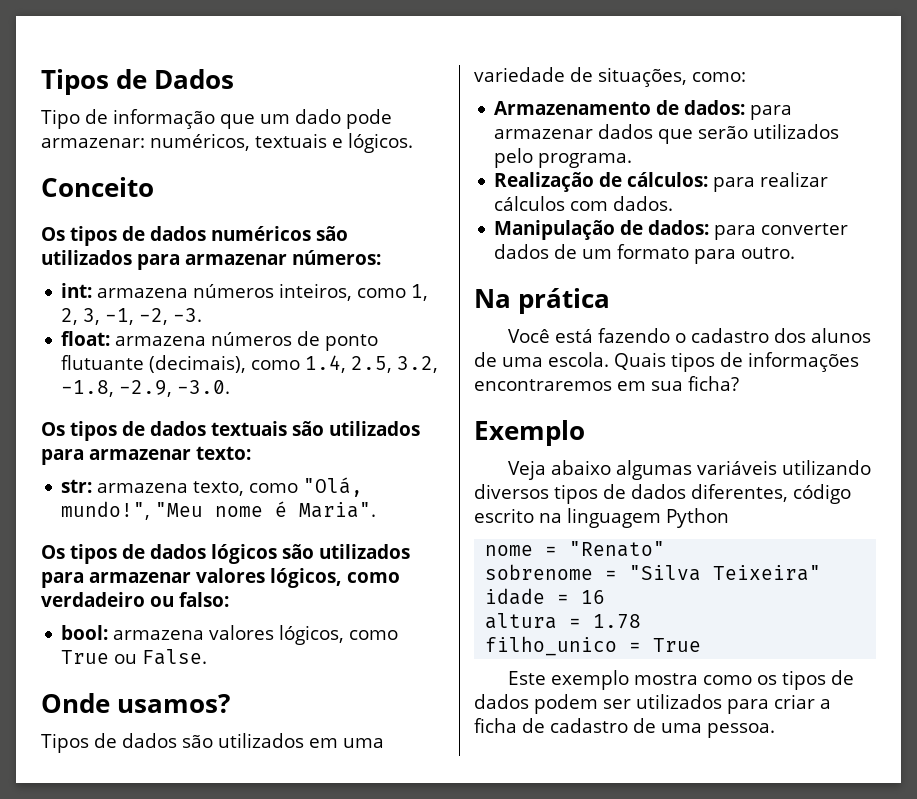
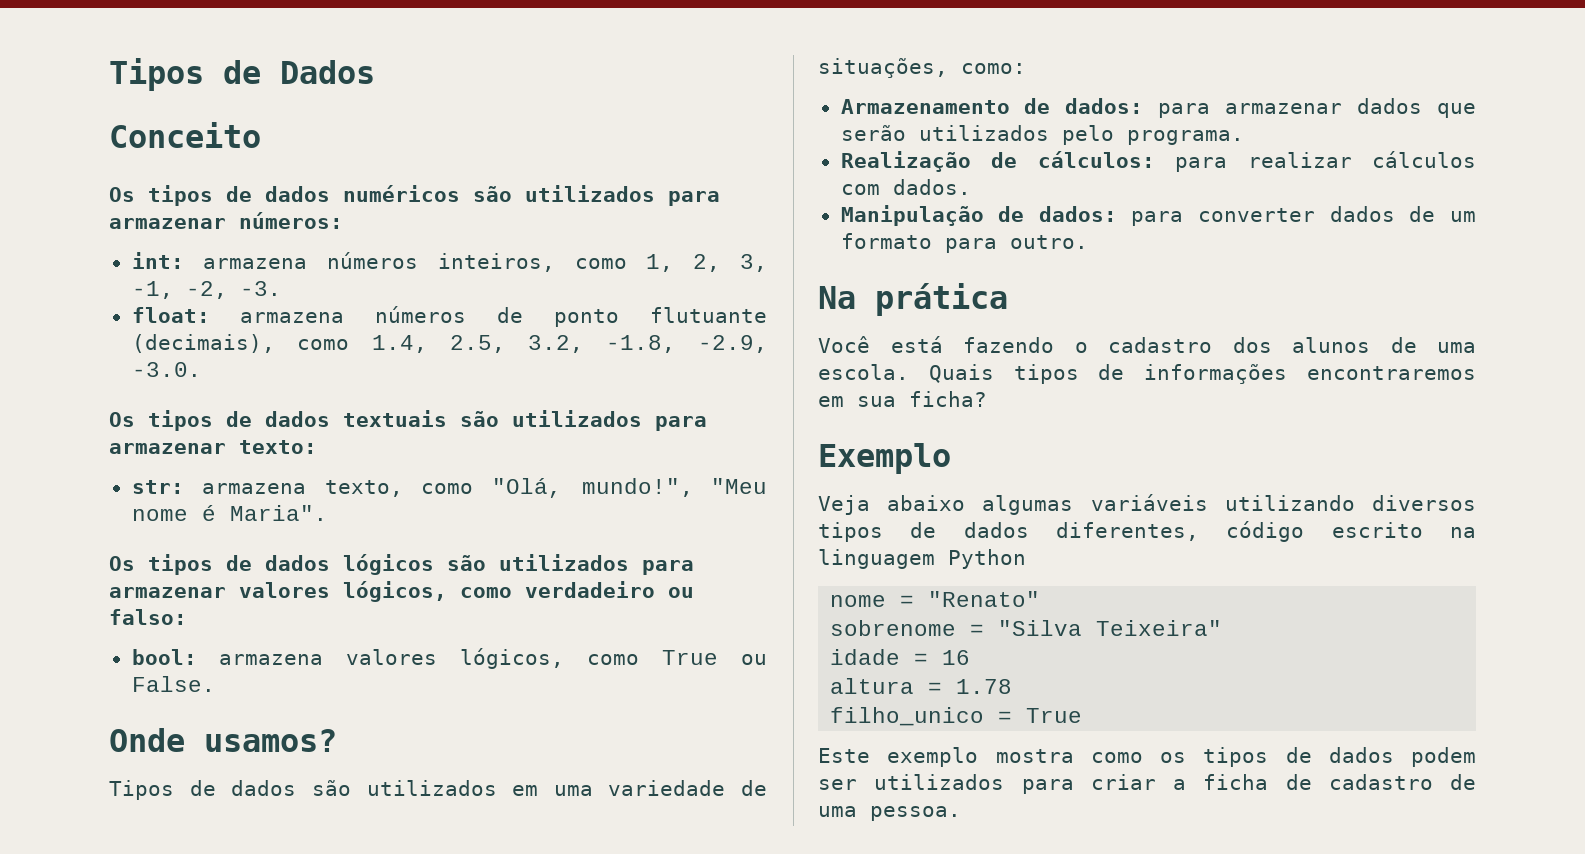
- Tipo de informação que um dado pode armazenar: numéricos, textuais e lógicos.

